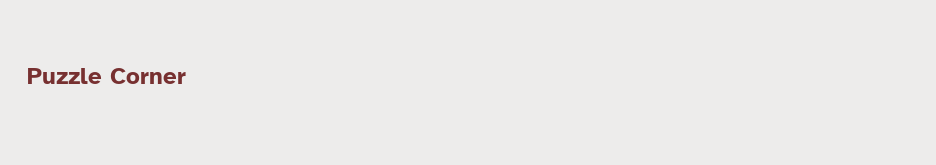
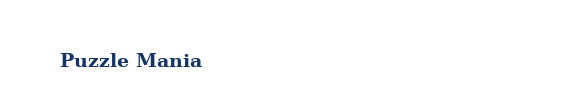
- Puzzle Corner
+ Puzzle Mania

